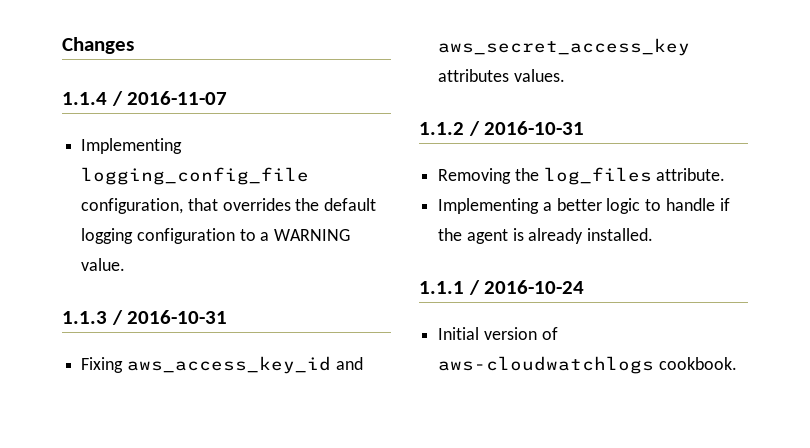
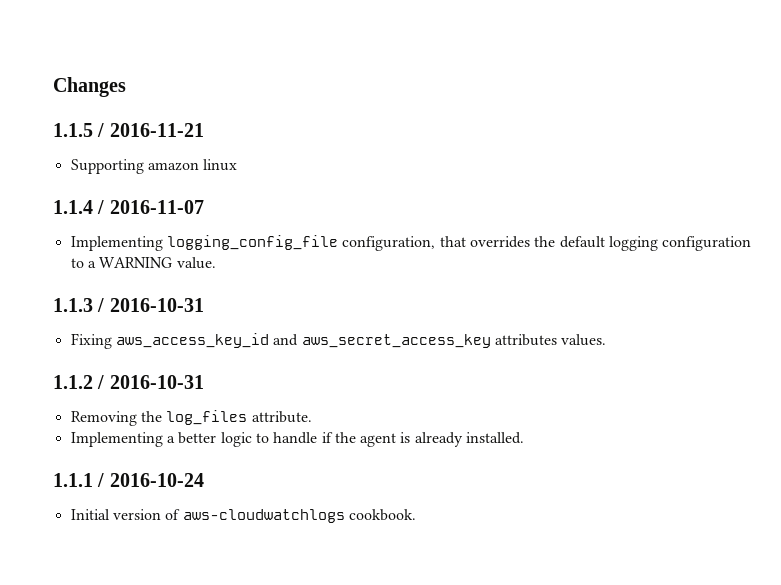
+ 1.1.5 / 2016-11-21
+ Supporting amazon linux

